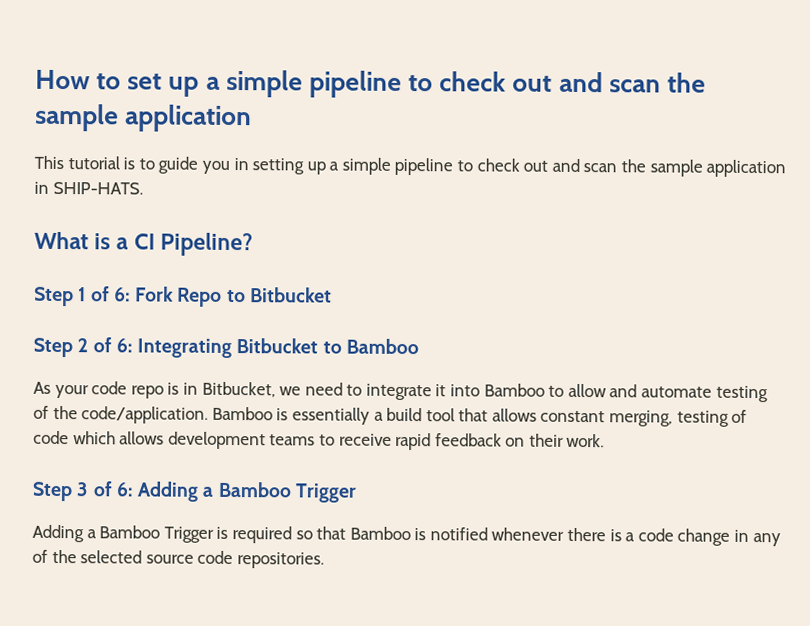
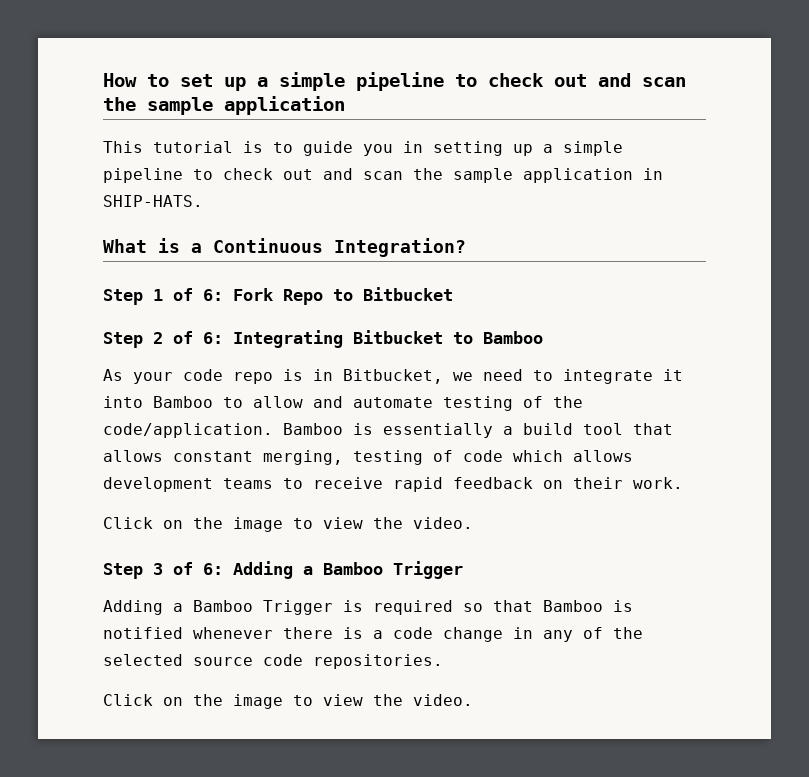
- What is a CI Pipeline?
+ What is a Continuous Integration?
  Bamboo is essentially a build tool that allows constant merging, testing of code which allows development teams to receive rapid feedback on their work.
+ Click on the image to view the video.
  Adding a Bamboo Trigger is required so that Bamboo is notified whenever there is a code change in any of the selected source code repositories.
+ Click on the image to view the video.

